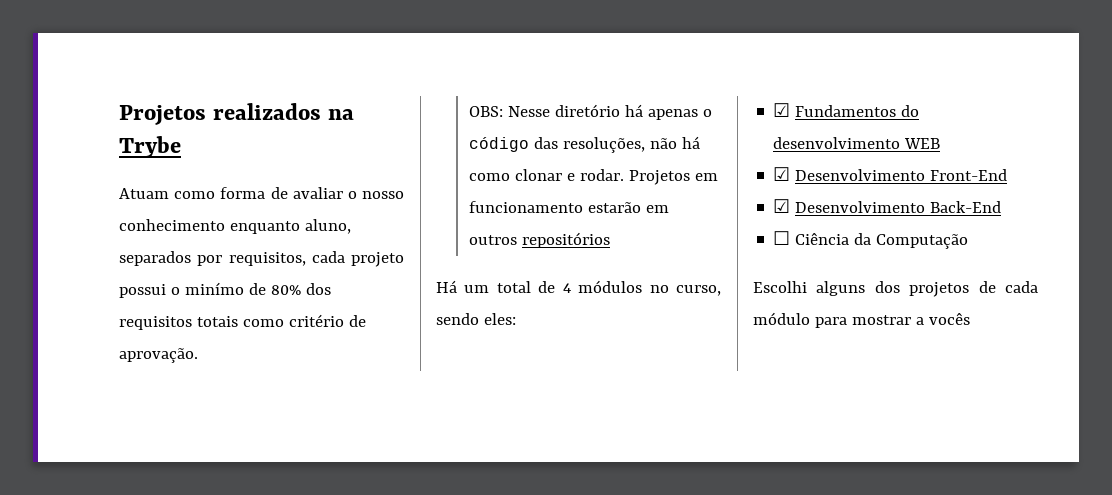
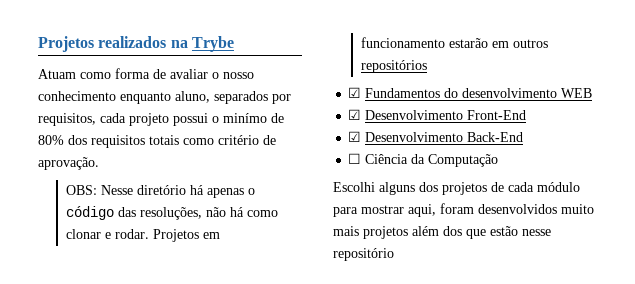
- Há um total de 4 módulos no curso, sendo eles:
- Escolhi alguns dos projetos de cada módulo para mostrar a vocês
+ Escolhi alguns dos projetos de cada módulo para mostrar aqui, foram desenvolvidos muito mais projetos além dos que estão nesse repositório

